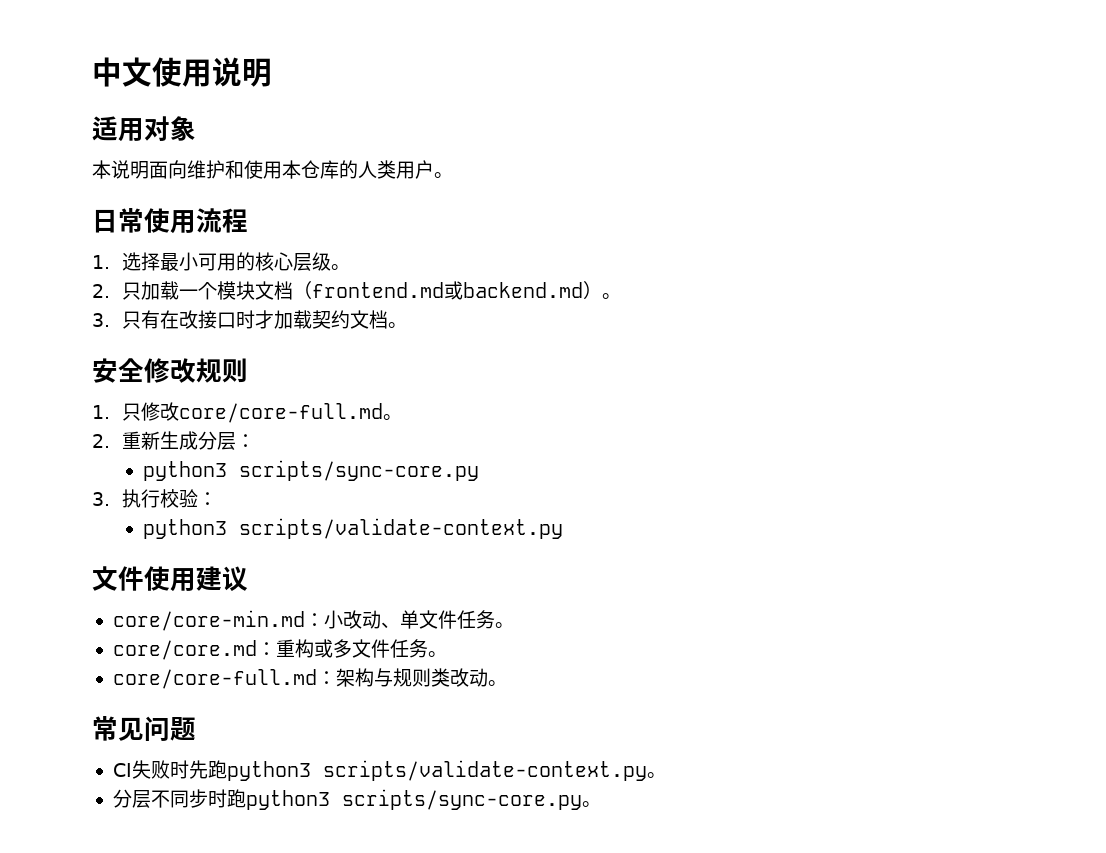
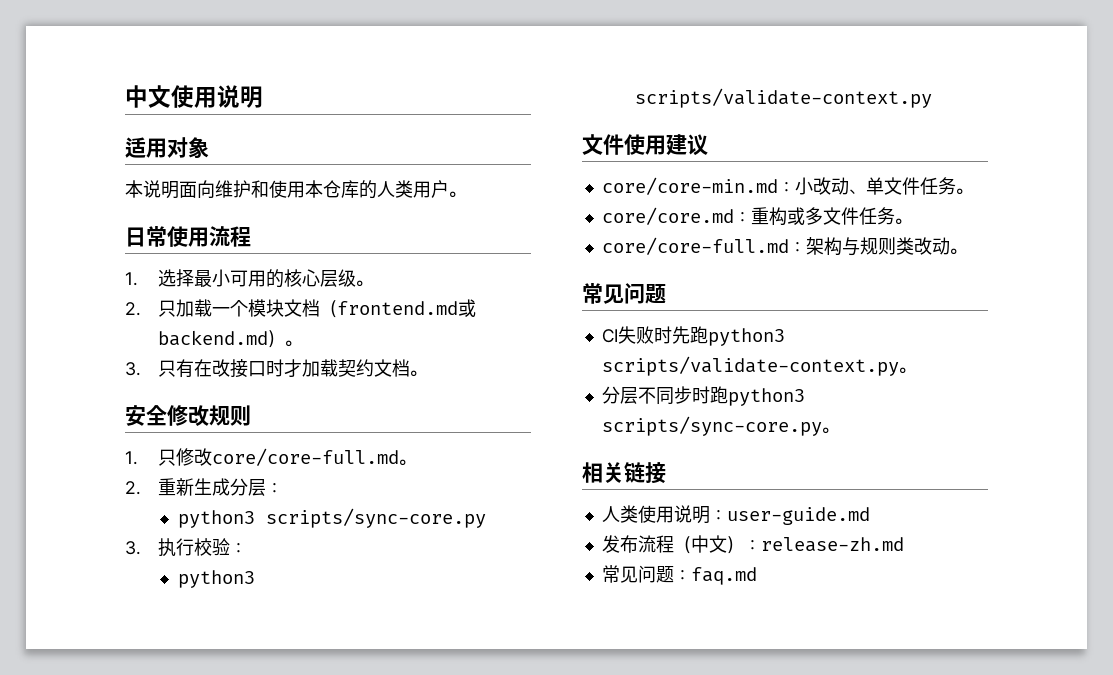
+ 相关链接
+ 人类使用说明：user-guide.md
+ 发布流程（中文）：release-zh.md
+ 常见问题：faq.md

